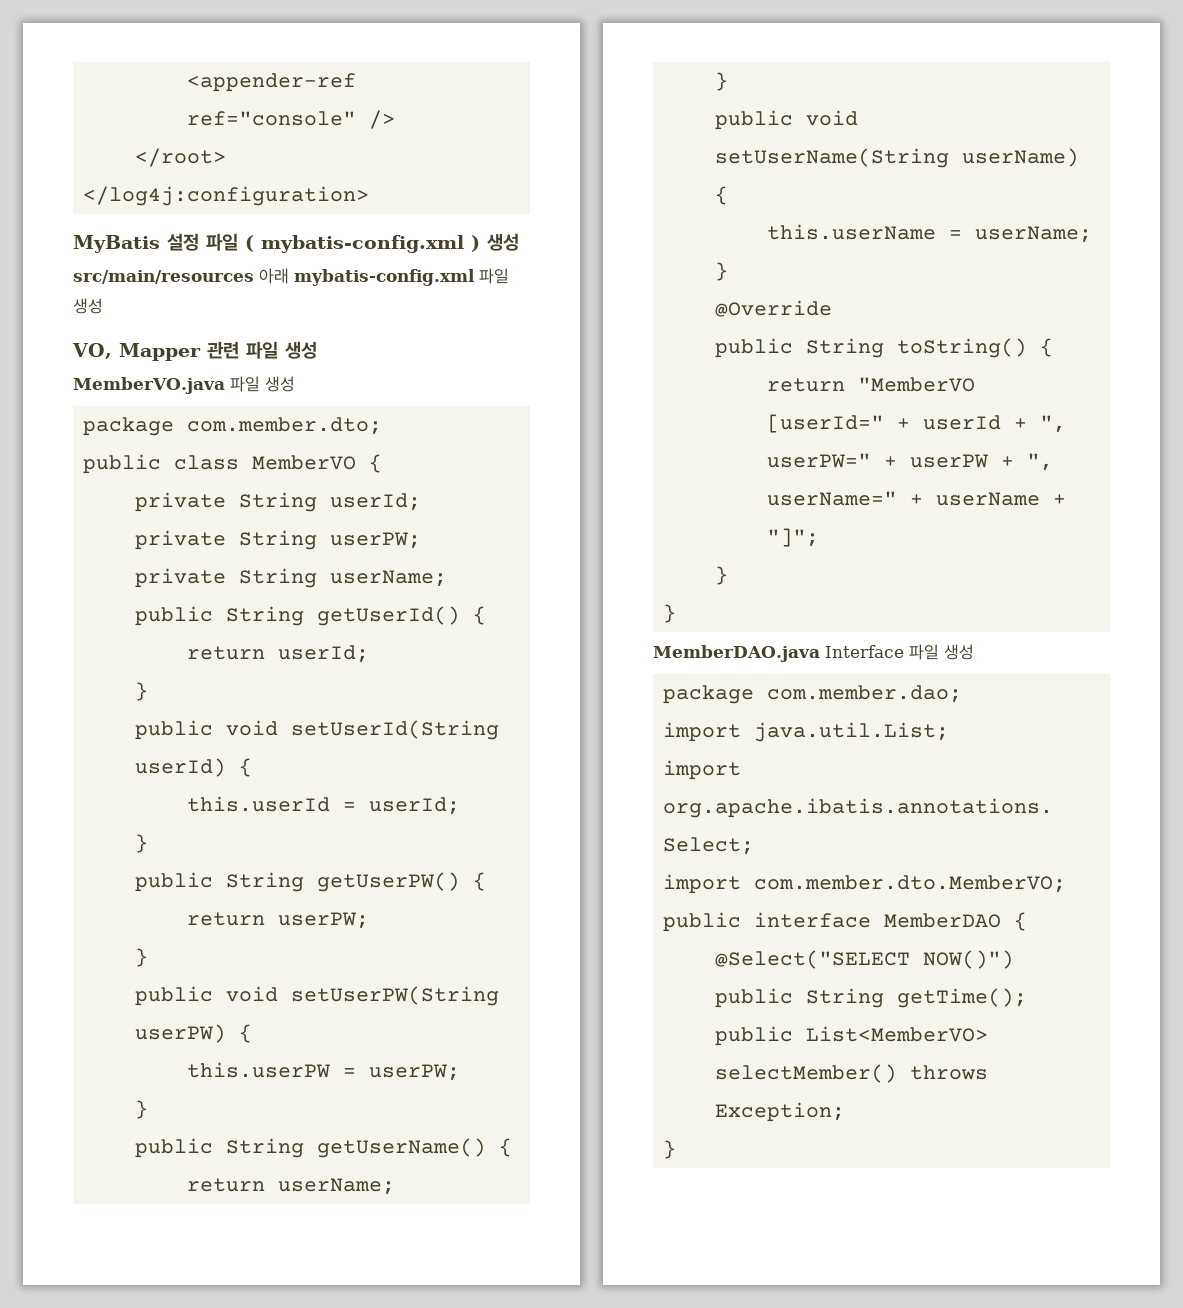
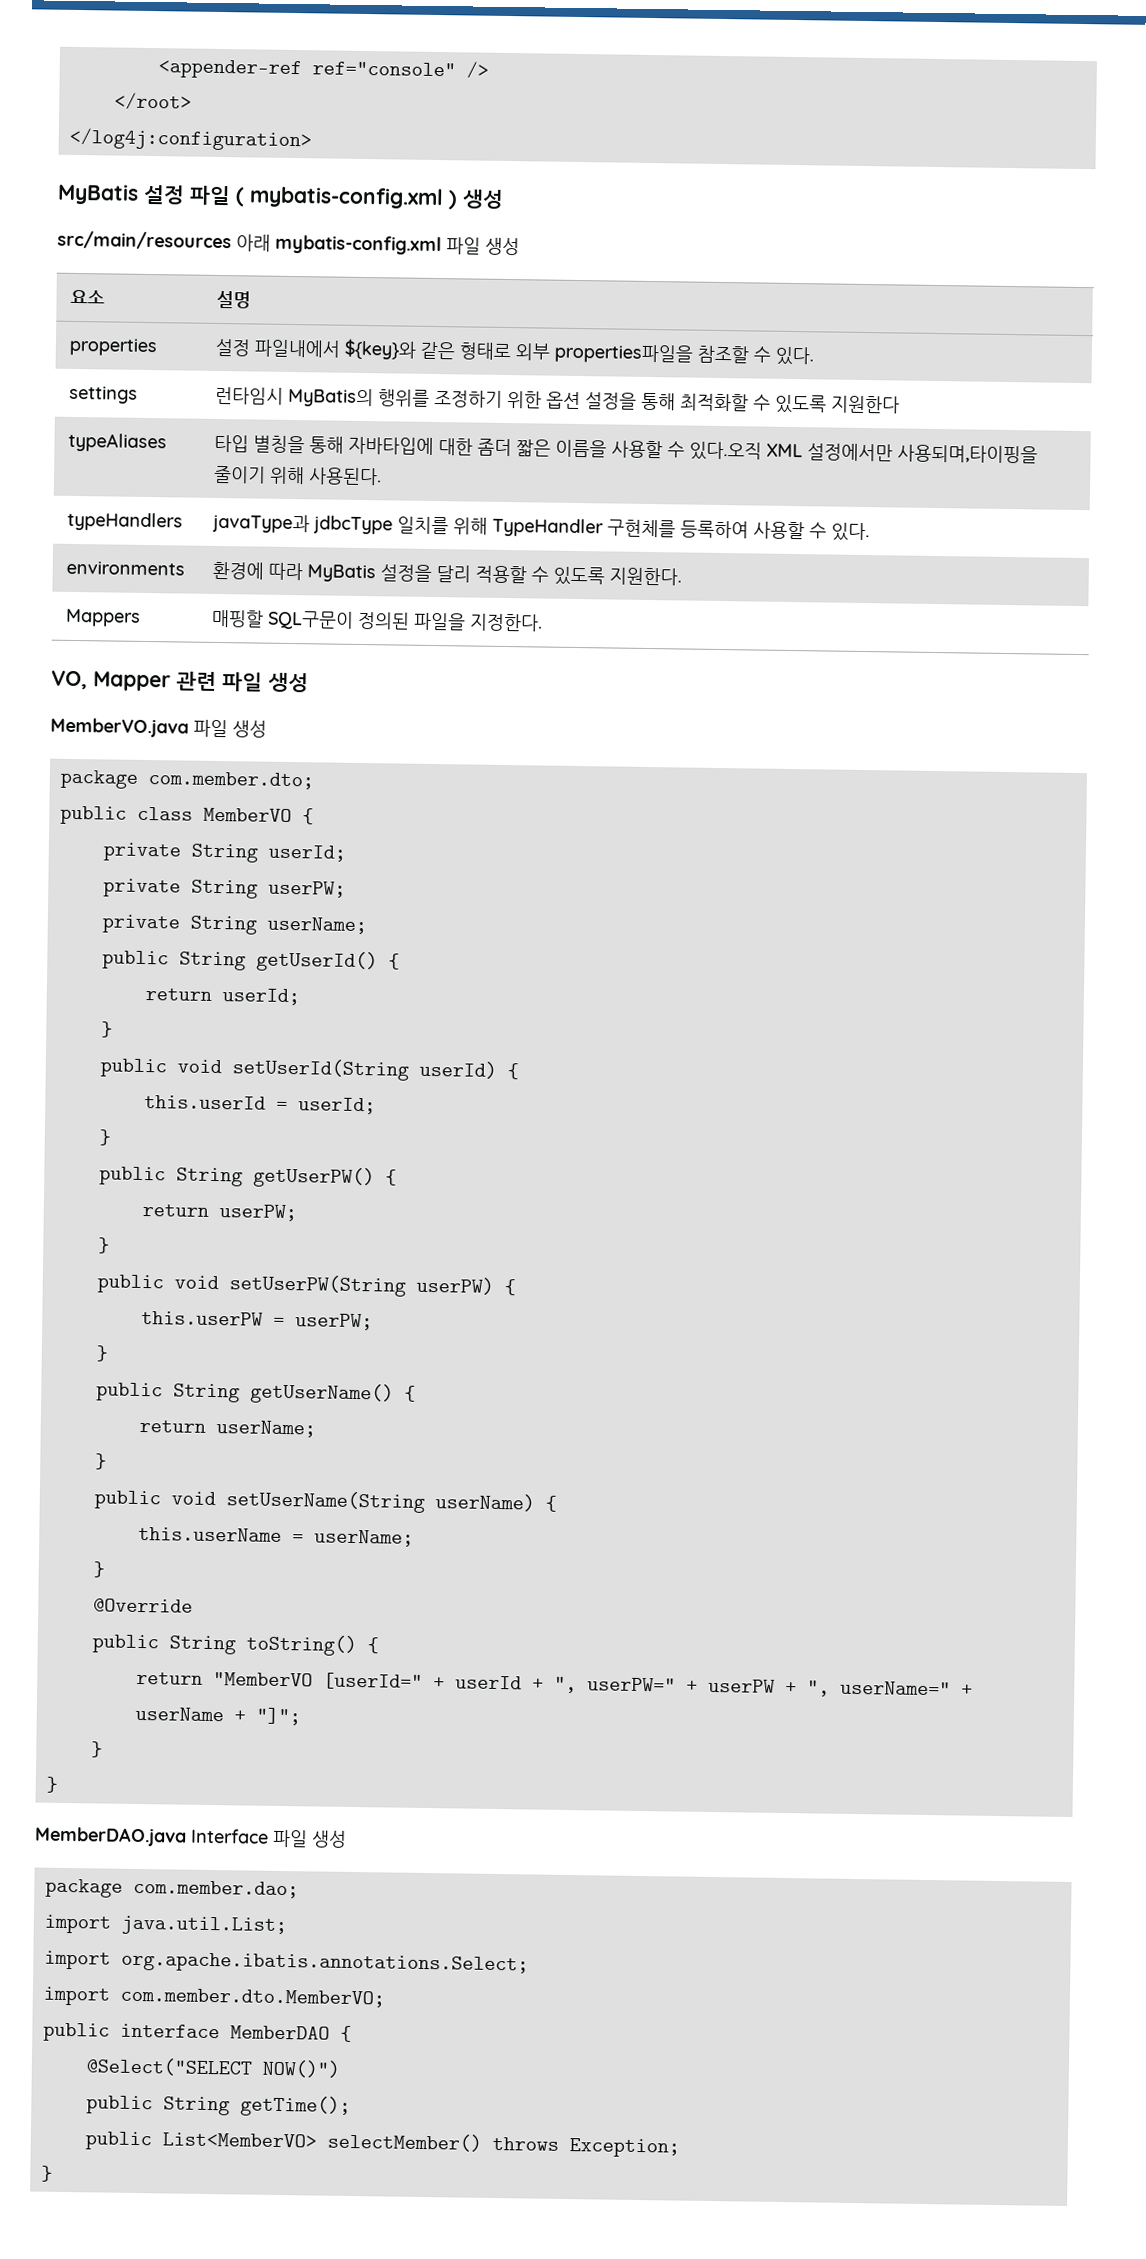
+ 요소 | 설명
+ properties | 설정 파일내에서 ${key}와 같은 형태로 외부 properties파일을 참조할 수 있다.
+ settings | 런타임시 MyBatis의 행위를 조정하기 위한 옵션 설정을 통해 최적화할 수 있도록 지원한다
+ typeAliases | 타입 별칭을 통해 자바타입에 대한 좀더 짧은 이름을 사용할 수 있다.오직 XML 설정에서만 사용되며,타이핑을 줄이기 위해 사용된다.
+ typeHandlers | javaType과 jdbcType 일치를 위해 TypeHandler 구현체를 등록하여 사용할 수 있다.
+ environments | 환경에 따라 MyBatis 설정을 달리 적용할 수 있도록 지원한다.
+ Mappers | 매핑할 SQL구문이 정의된 파일을 지정한다.

